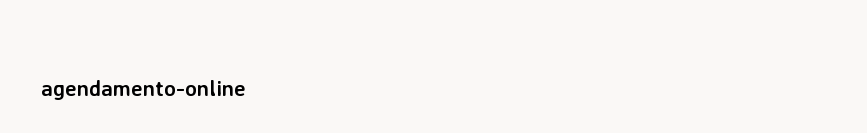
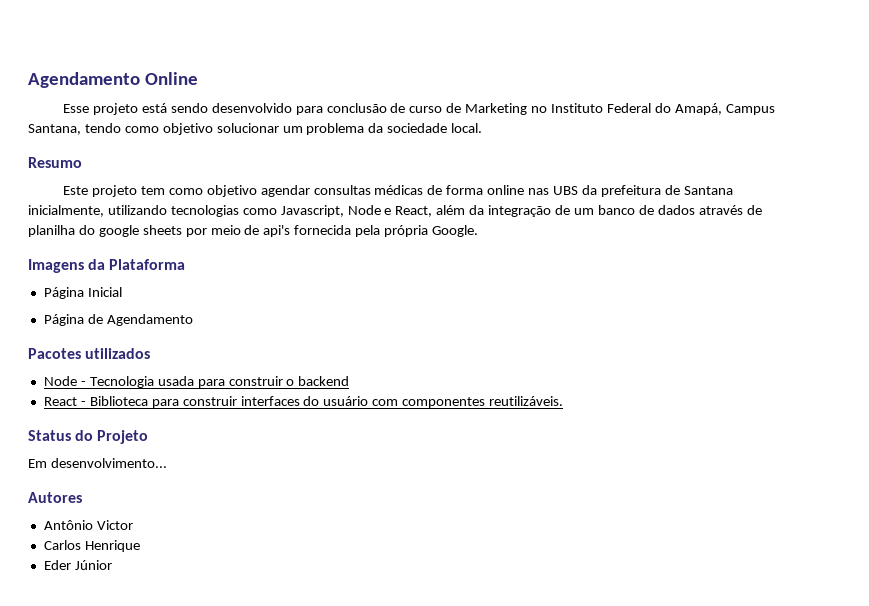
- agendamento-online
+ Agendamento Online
+ Esse projeto está sendo desenvolvido para conclusão de curso de Marketing no Instituto Federal do Amapá, Campus Santana, tendo como objetivo solucionar um problema da sociedade local.
+ Resumo
+ Este projeto tem como objetivo agendar consultas médicas de forma online nas UBS da prefeitura de Santana inicialmente, utilizando tecnologias como Javascript, Node e React, além da integração de um banco de dados através de planilha do google sheets por meio de api's fornecida pela própria Google.
+ Imagens da Plataforma
+ Página Inicial
+ Página de Agendamento
+ Pacotes utilizados
+ Node - Tecnologia usada para construir o backend
+ React - Biblioteca para construir interfaces do usuário com componentes reutilizáveis.
+ Status do Projeto
+ Em desenvolvimento...
+ Autores
+ Antônio Victor
+ Carlos Henrique
+ Eder Júnior

